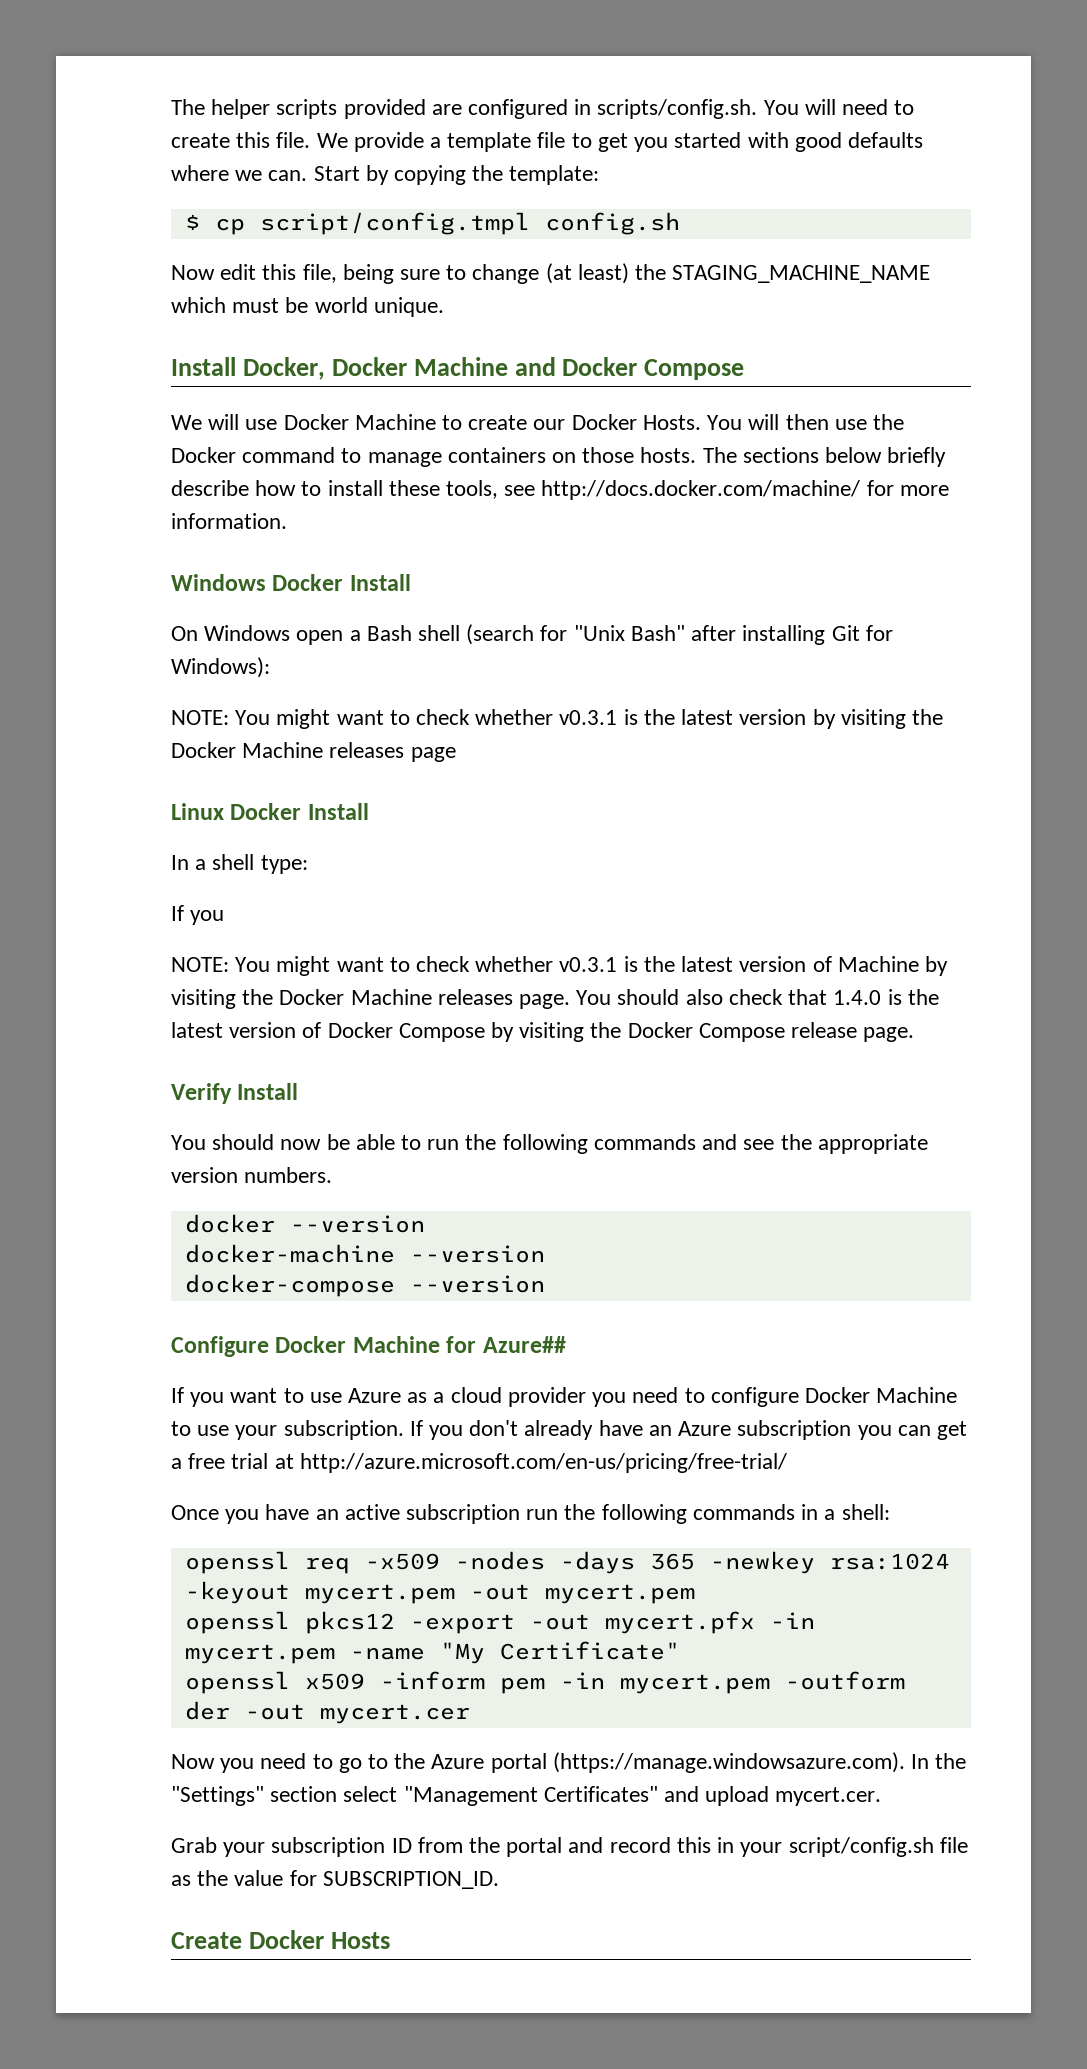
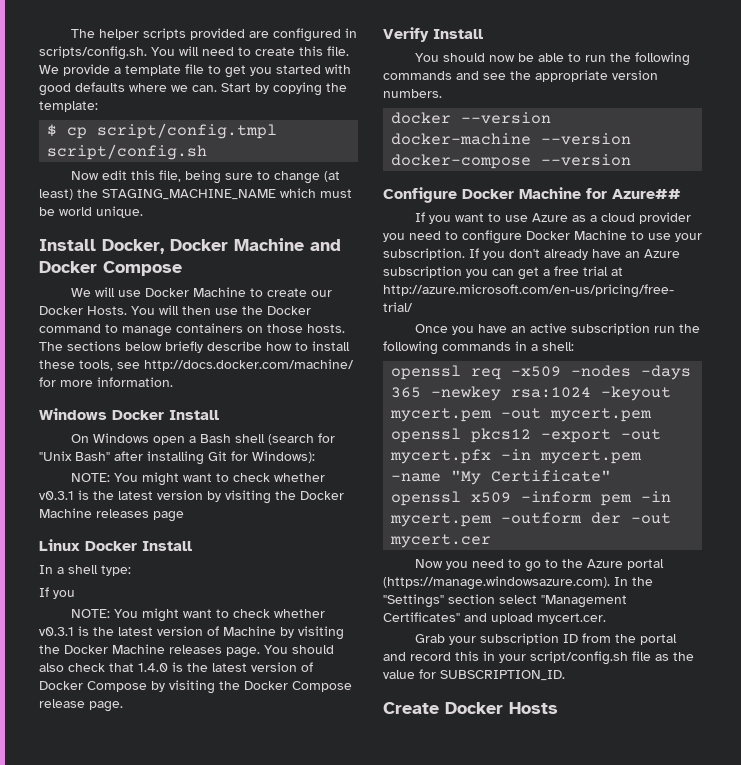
- $ cp script/config.tmpl config.sh
+ $ cp script/config.tmpl script/config.sh

